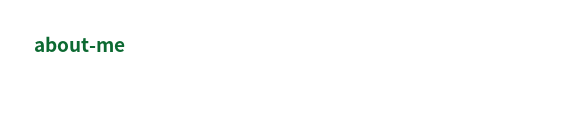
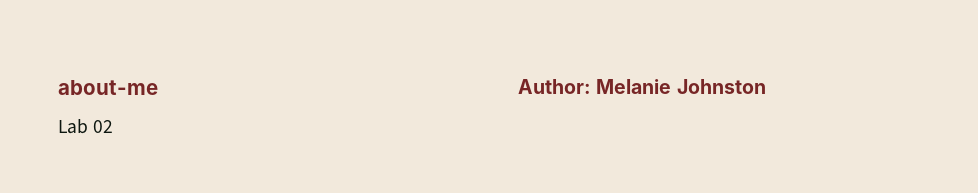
+ Lab 02
+ Author: Melanie Johnston

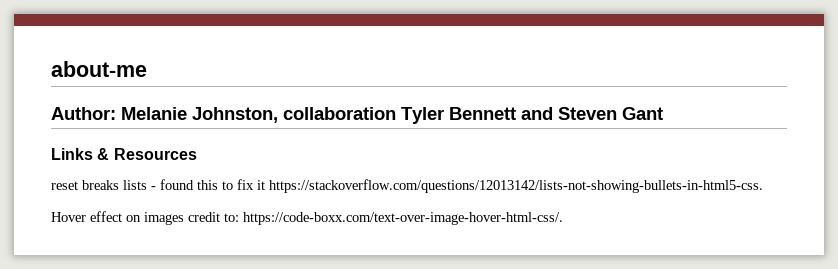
- Lab 02
- Author: Melanie Johnston
+ Author: Melanie Johnston, collaboration Tyler Bennett and Steven Gant
+ Links & Resources
+ reset breaks lists - found this to fix it https://stackoverflow.com/questions/12013142/lists-not-showing-bullets-in-html5-css.
+ Hover effect on images credit to: https://code-boxx.com/text-over-image-hover-html-css/.

